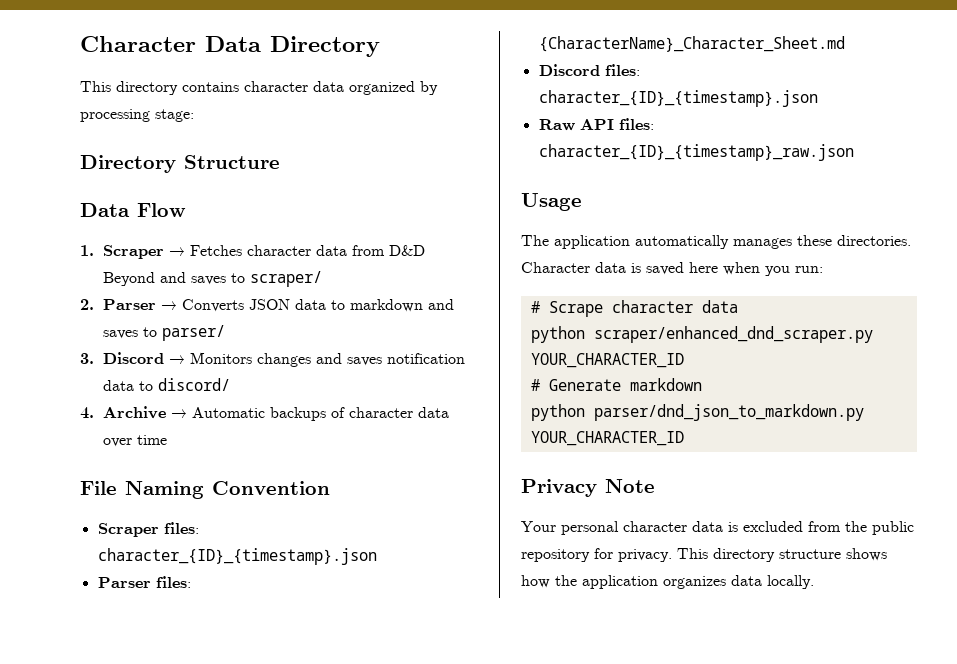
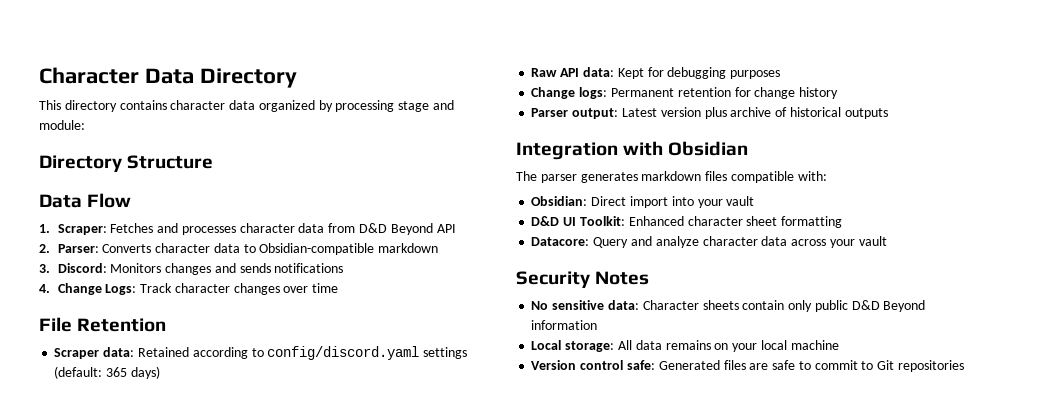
- This directory contains character data organized by processing stage:
+ This directory contains character data organized by processing stage and module:
- 1. Scraper → Fetches character data from D&D Beyond and saves to scraper/
- 2. Parser → Converts JSON data to markdown and saves to parser/
+ 1. Scraper: Fetches and processes character data from D&D Beyond API
+ 2. Parser: Converts character data to Obsidian-compatible markdown
- 3. Discord → Monitors changes and saves notification data to discord/
- 4. Archive → Automatic backups of character data over time
+ 3. Discord: Monitors changes and sends notifications
+ 4. Change Logs: Track character changes over time
- File Naming Convention
- Scraper files: character_{ID}_{timestamp}.json
- Parser files: {CharacterName}_Character_Sheet.md
- Discord files: character_{ID}_{timestamp}.json
- Raw API files: character_{ID}_{timestamp}_raw.json
- Usage
- The application automatically manages these directories. Character data is saved here when you run:
- # Scrape character data
- python scraper/enhanced_dnd_scraper.py YOUR_CHARACTER_ID
- # Generate markdown
- python parser/dnd_json_to_markdown.py YOUR_CHARACTER_ID
- Privacy Note
- Your personal character data is excluded from the public repository for privacy. This directory structure shows how the application organizes data locally.
+ File Retention
+ Scraper data: Retained according to config/discord.yaml settings (default: 365 days)
+ Raw API data: Kept for debugging purposes
+ Change logs: Permanent retention for change history
+ Parser output: Latest version plus archive of historical outputs
+ Integration with Obsidian
+ The parser generates markdown files compatible with:
+ Obsidian: Direct import into your vault
+ D&D UI Toolkit: Enhanced character sheet formatting
+ Datacore: Query and analyze character data across your vault
+ Security Notes
+ No sensitive data: Character sheets contain only public D&D Beyond information
+ Local storage: All data remains on your local machine
+ Version control safe: Generated files are safe to commit to Git repositories

